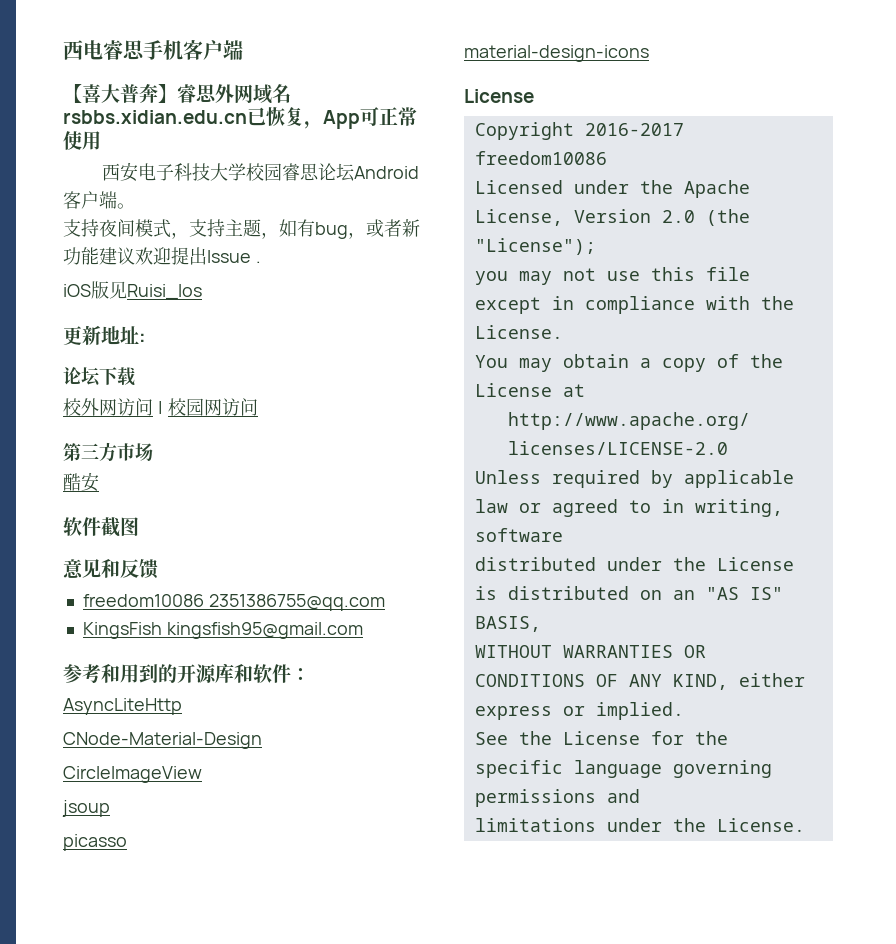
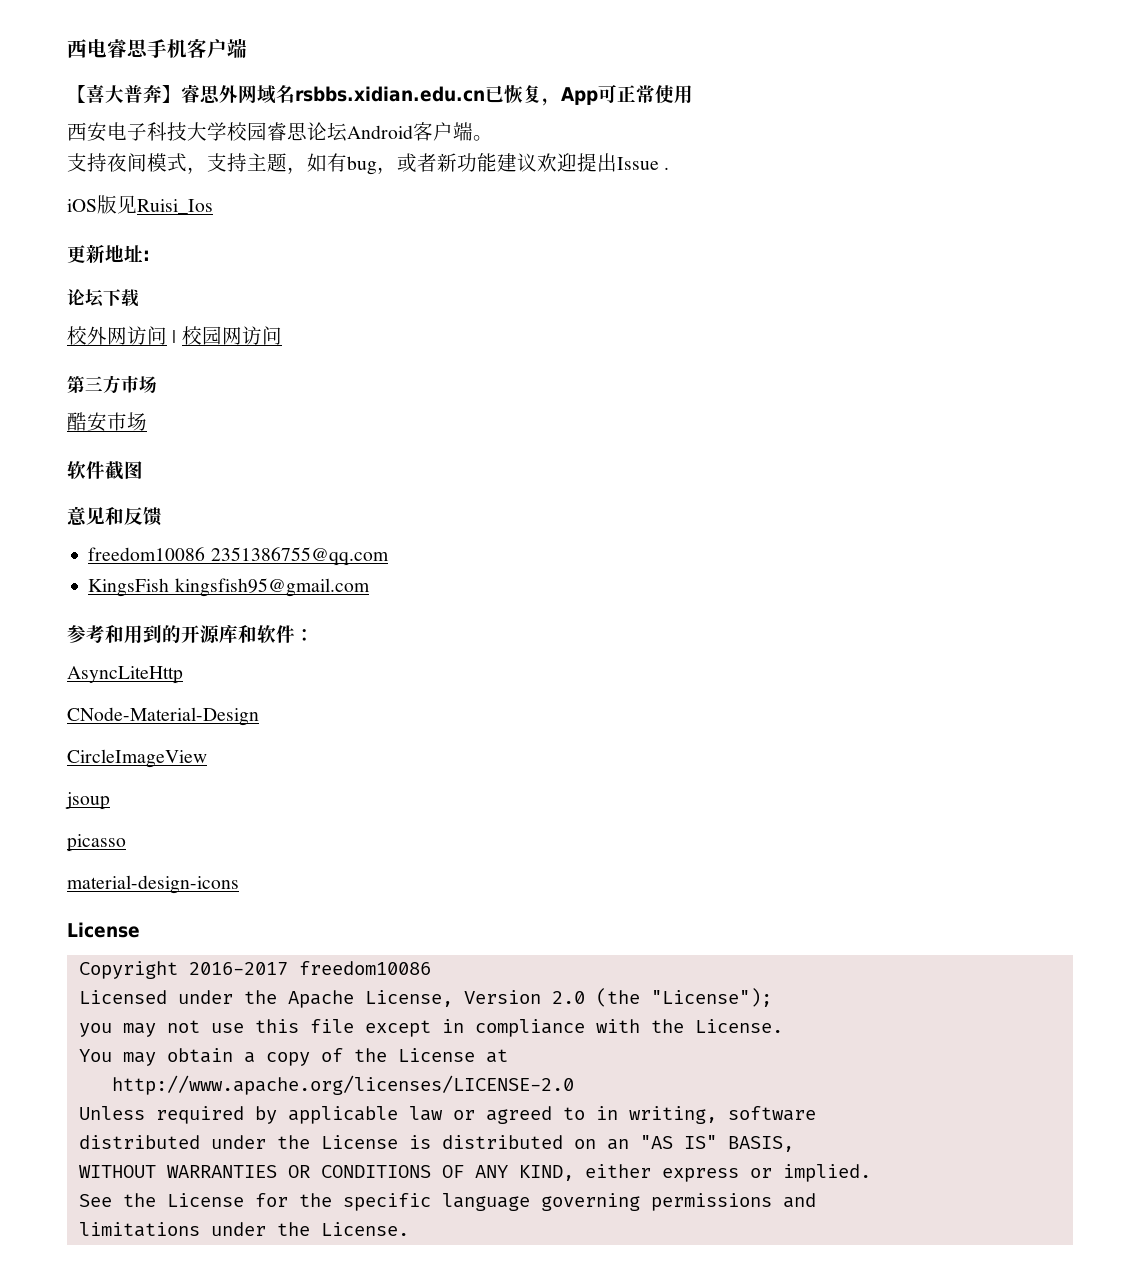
- 酷安
+ 酷安市场

